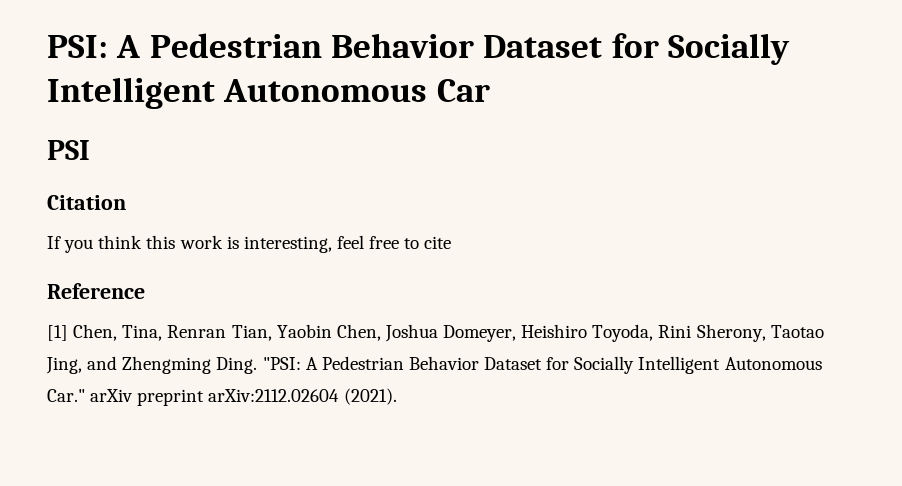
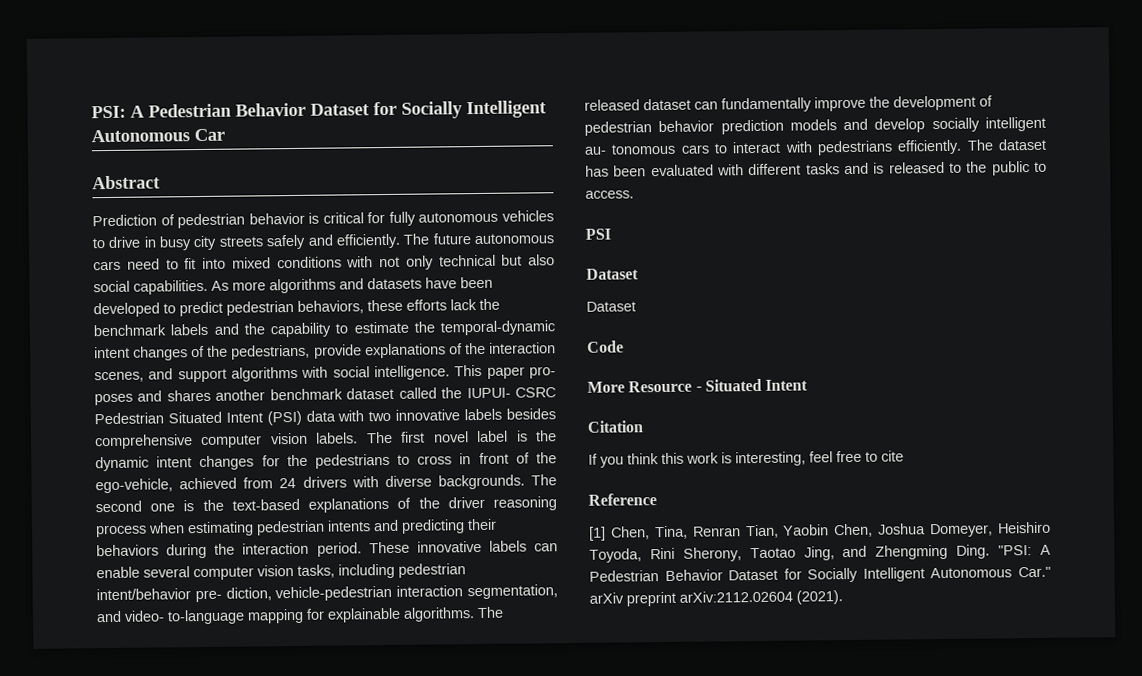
+ Abstract
+ Prediction of pedestrian behavior is critical for fully autonomous vehicles to drive in busy city streets safely and efficiently. The future autonomous cars need to fit into mixed conditions with not only technical but also social capabilities. As more algorithms and datasets have been developed to predict pedestrian behaviors, these efforts lack the benchmark labels and the capability to estimate the temporal-dynamic intent changes of the pedestrians, provide explanations of the interaction scenes, and support algorithms with social intelligence. This paper pro- poses and shares another benchmark dataset called the IUPUI- CSRC Pedestrian Situated Intent (PSI) data with two innovative labels besides comprehensive computer vision labels. The first novel label is the dynamic intent changes for the pedestrians to cross in front of the ego-vehicle, achieved from 24 drivers with diverse backgrounds. The second one is the text-based explanations of the driver reasoning process when estimating pedestrian intents and predicting their behaviors during the interaction period. These innovative labels can enable several computer vision tasks, including pedestrian intent/behavior pre- diction, vehicle-pedestrian interaction segmentation, and video- to-language mapping for explainable algorithms. The released dataset can fundamentally improve the development of pedestrian behavior prediction models and develop socially intelligent au- tonomous cars to interact with pedestrians efficiently. The dataset has been evaluated with different tasks and is released to the public to access.
  PSI
+ Dataset
+ Dataset
+ Code
+ More Resource - Situated Intent

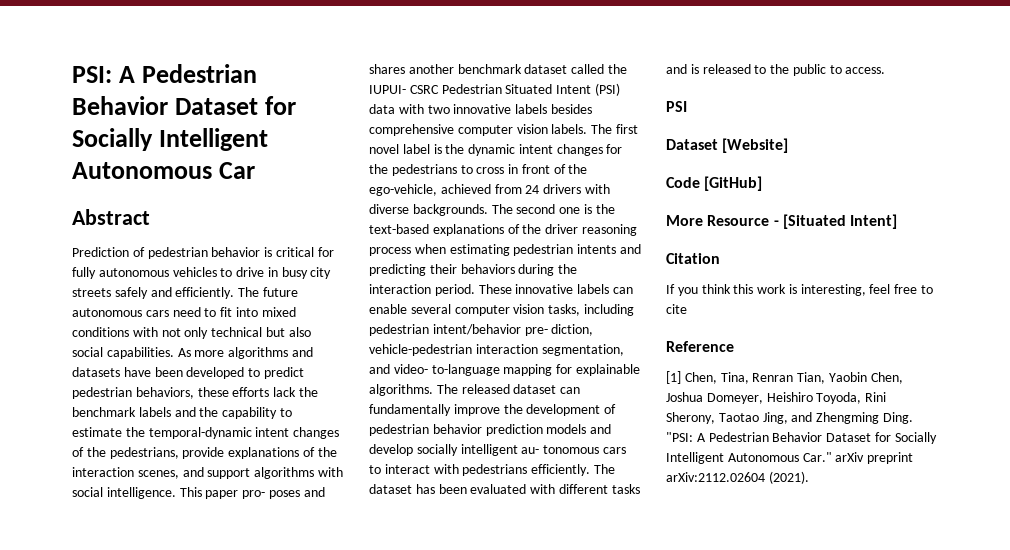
  PSI
- Dataset
- Dataset
+ Dataset [Website]
- Code
+ Code [GitHub]
- More Resource - Situated Intent
+ More Resource - [Situated Intent]

